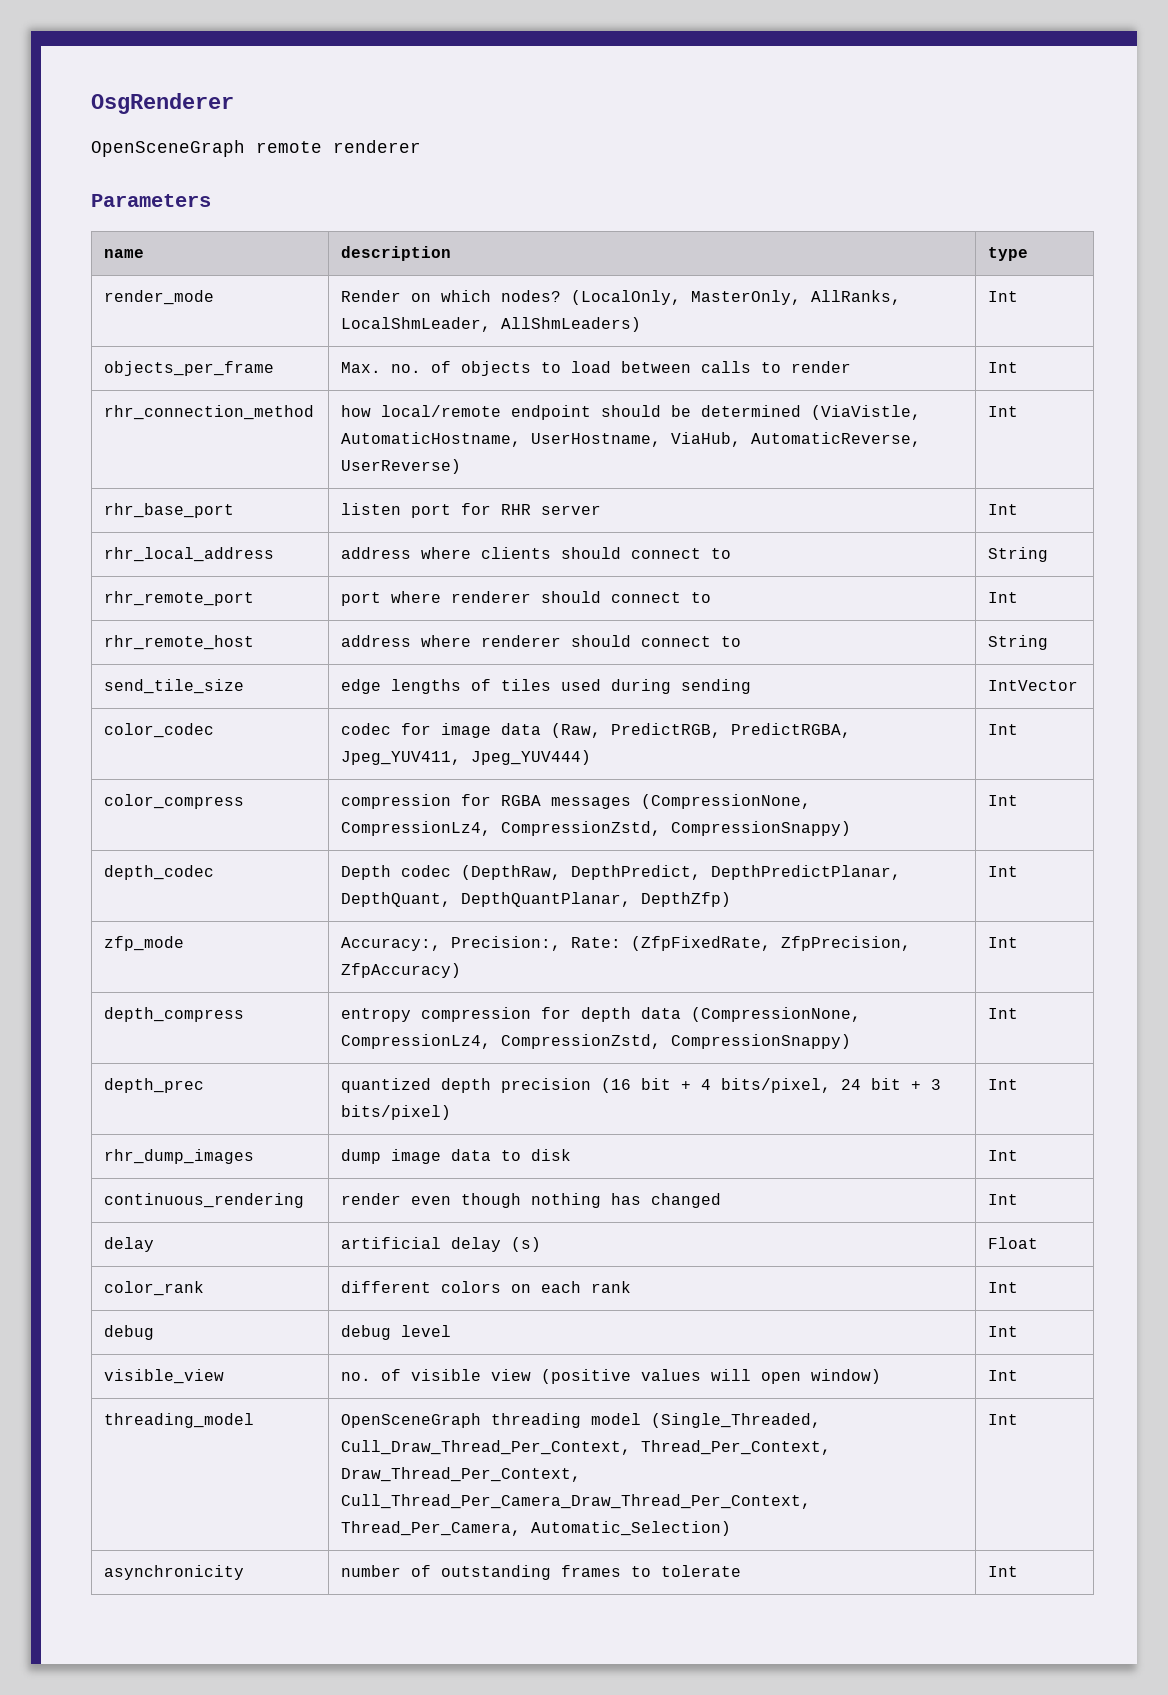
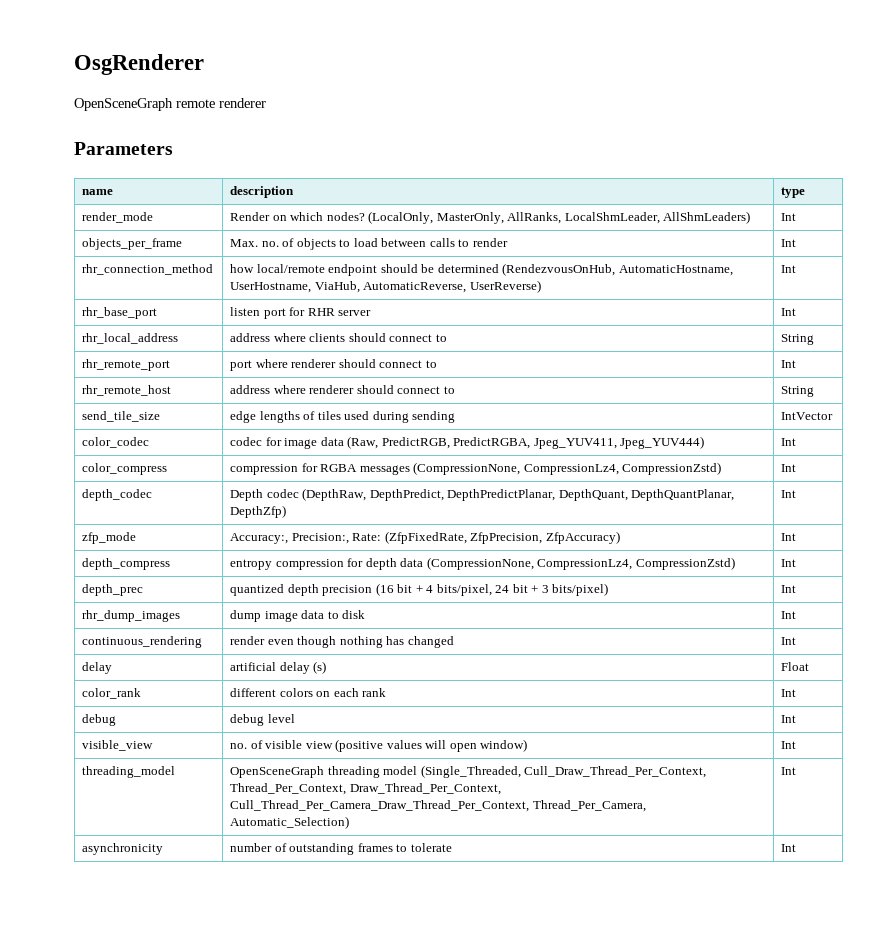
- rhr_connection_method | how local/remote endpoint should be determined (ViaVistle, AutomaticHostname, UserHostname, ViaHub, AutomaticReverse, UserReverse) | Int
+ rhr_connection_method | how local/remote endpoint should be determined (RendezvousOnHub, AutomaticHostname, UserHostname, ViaHub, AutomaticReverse, UserReverse) | Int
- color_compress | compression for RGBA messages (CompressionNone, CompressionLz4, CompressionZstd, CompressionSnappy) | Int
+ color_compress | compression for RGBA messages (CompressionNone, CompressionLz4, CompressionZstd) | Int
- depth_compress | entropy compression for depth data (CompressionNone, CompressionLz4, CompressionZstd, CompressionSnappy) | Int
+ depth_compress | entropy compression for depth data (CompressionNone, CompressionLz4, CompressionZstd) | Int

